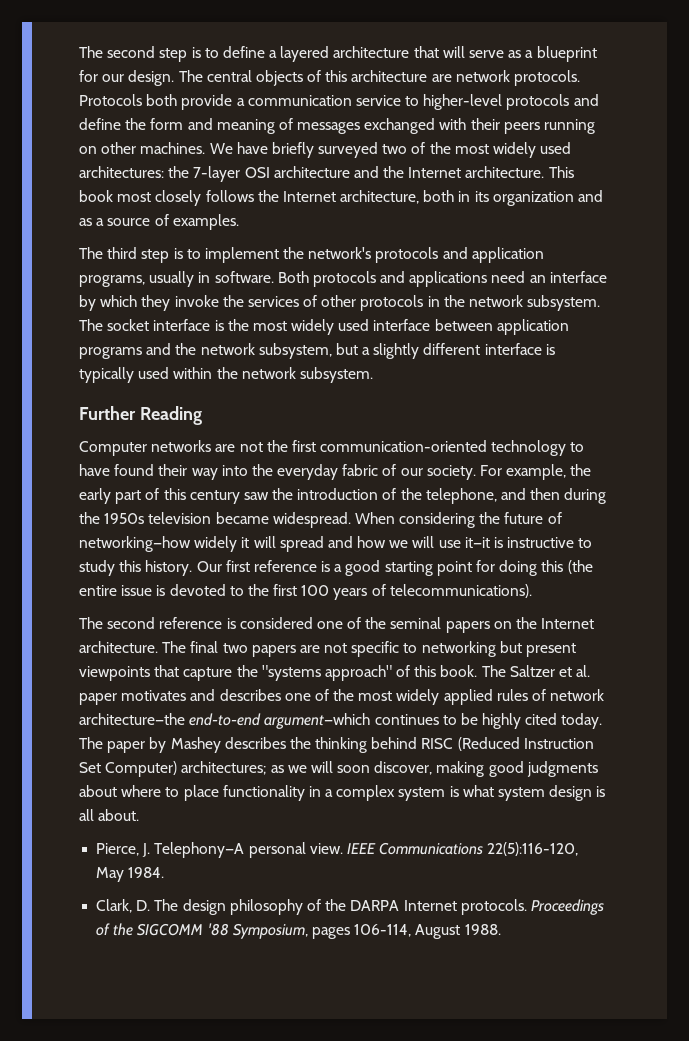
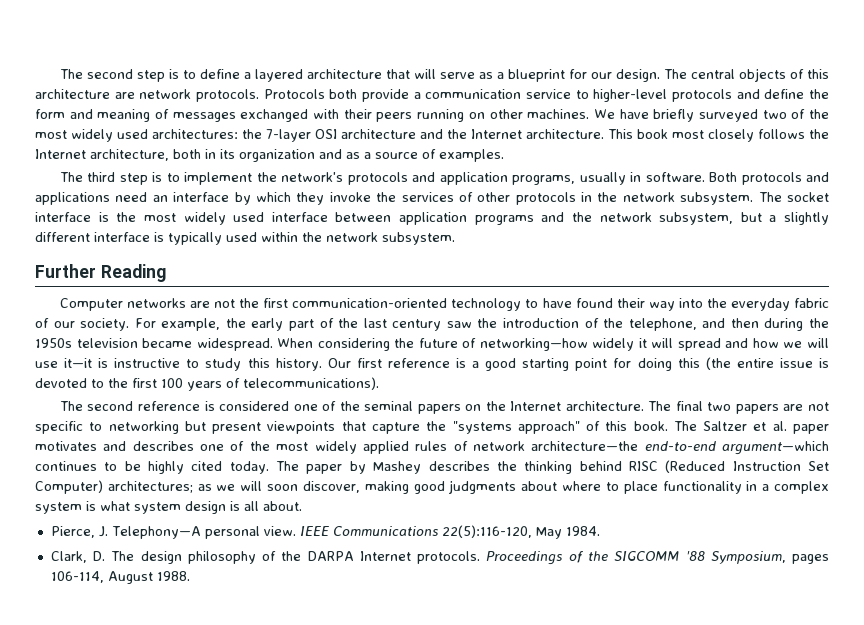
- For example, the early part of this century saw the introduction of the telephone, and then during the 1950s television became widespread.
+ For example, the early part of the last century saw the introduction of the telephone, and then during the 1950s television became widespread.

